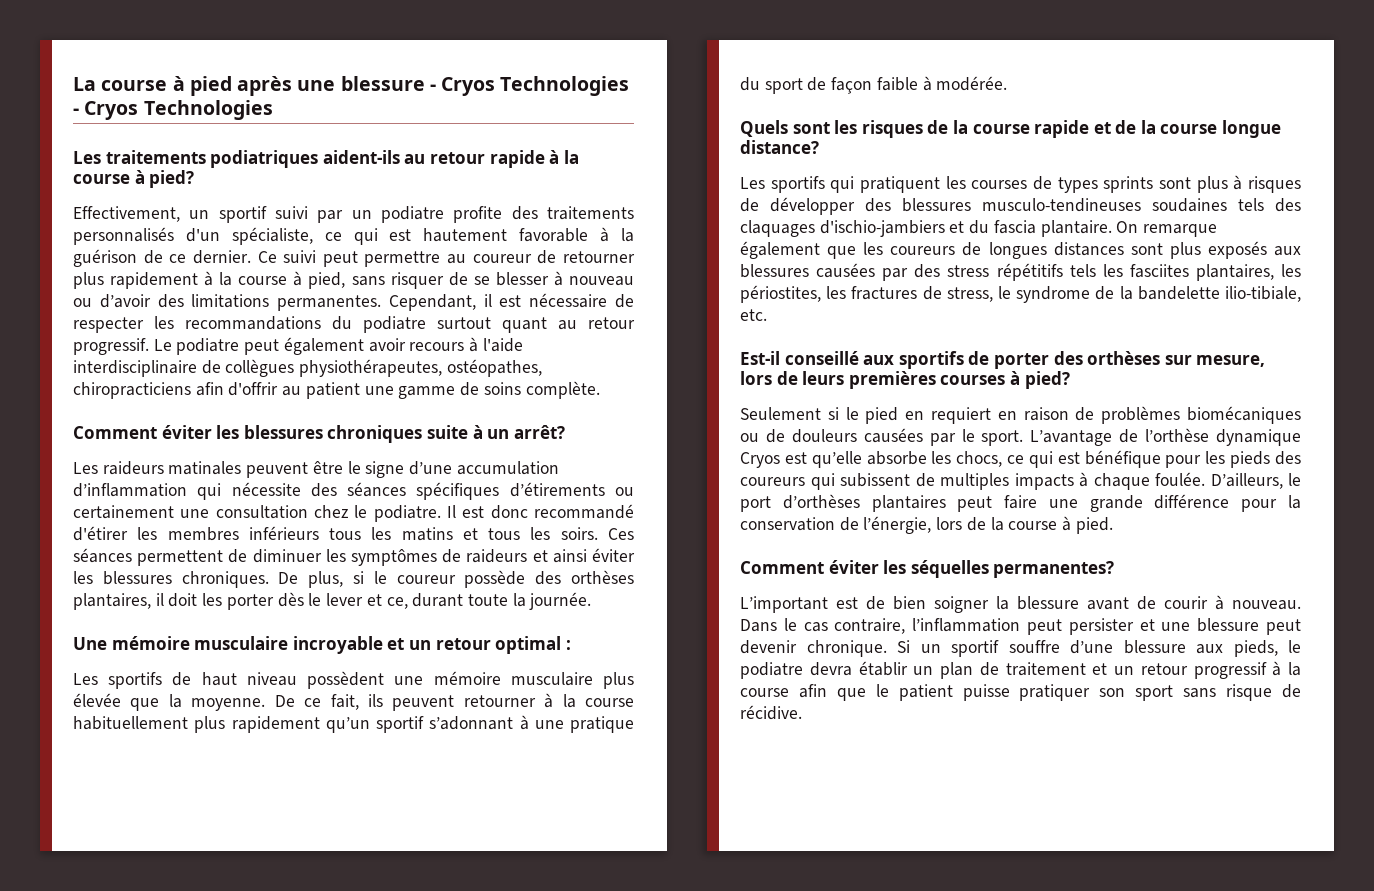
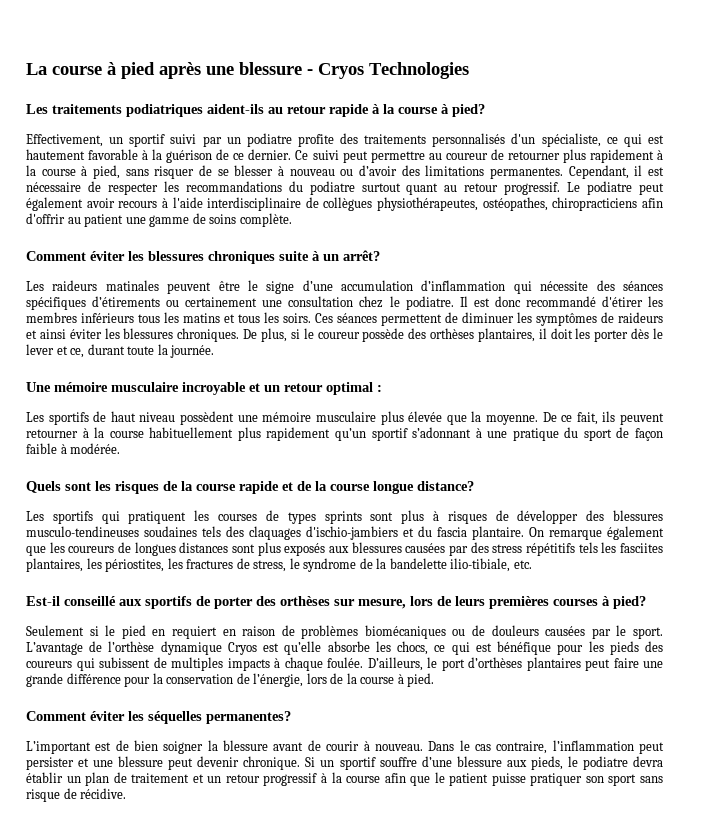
- La course à pied après une blessure - Cryos Technologies - Cryos Technologies
+ La course à pied après une blessure - Cryos Technologies

